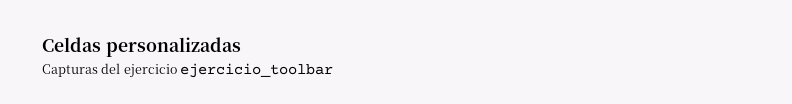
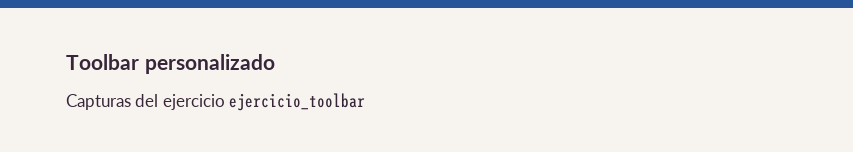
- Celdas personalizadas
+ Toolbar personalizado

